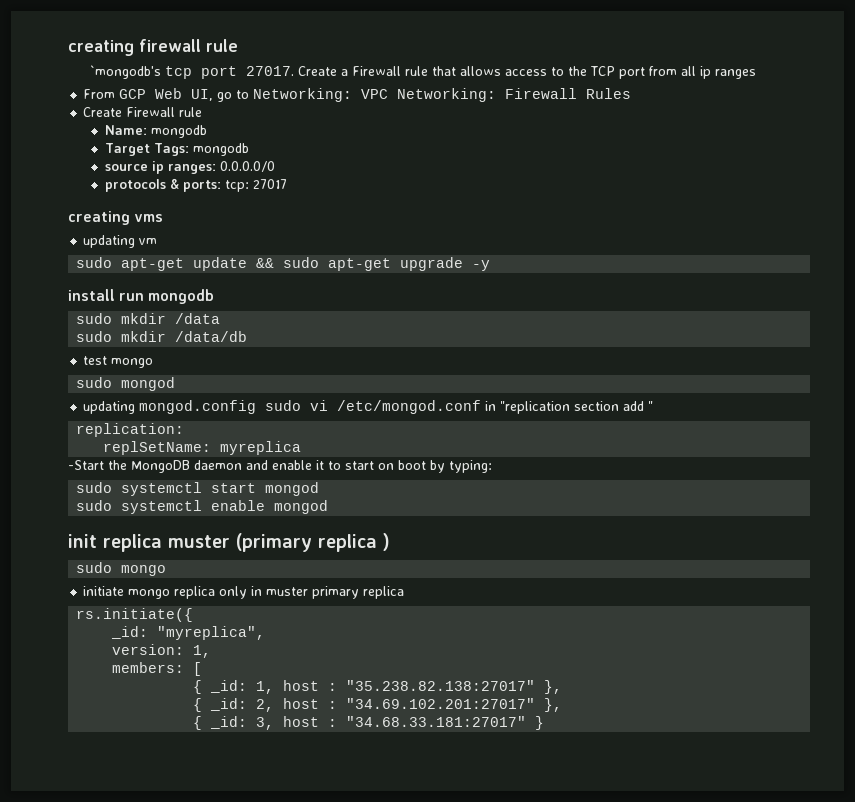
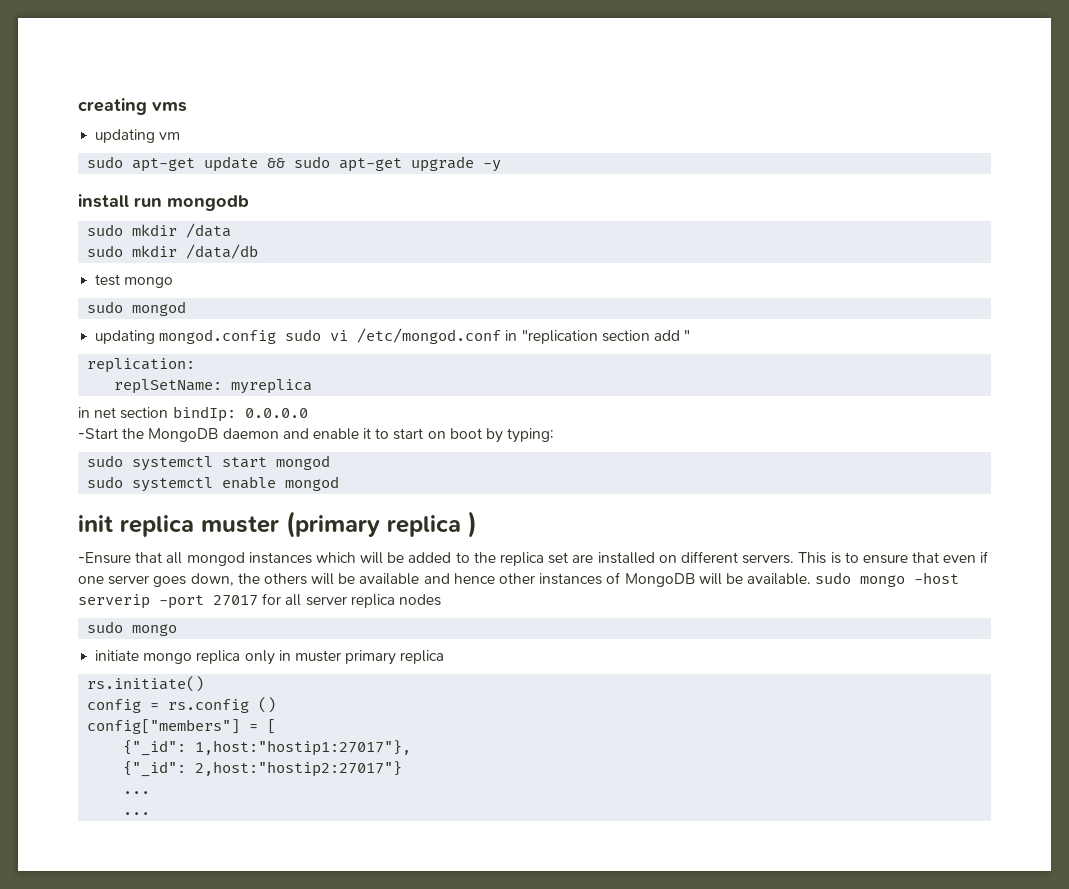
- creating firewall rule
- `mongodb's tcp port 27017. Create a Firewall rule that allows access to the TCP port from all ip ranges
- From GCP Web UI, go to Networking: VPC Networking: Firewall Rules
- Create Firewall rule
- Name: mongodb
- Target Tags: mongodb
- source ip ranges: 0.0.0.0/0
- protocols & ports: tcp: 27017
+ in net section bindIp: 0.0.0.0
+ -Ensure that all mongod instances which will be added to the replica set are installed on different servers. This is to ensure that even if one server goes down, the others will be available and hence other instances of MongoDB will be available. sudo mongo -host serverip -port 27017 for all server replica nodes
- rs.initiate({
- _id: "myreplica",
- version: 1,
- members: [
- { _id: 1, host : "35.238.82.138:27017" },
- { _id: 2, host : "34.69.102.201:27017" },
- { _id: 3, host : "34.68.33.181:27017" }
+ rs.initiate()
+ config = rs.config ()
+ config["members"] = [
+ {"_id": 1,host:"hostip1:27017"},
+ {"_id": 2,host:"hostip2:27017"}
+ ...
+ ...

